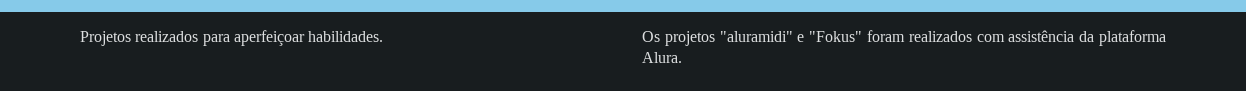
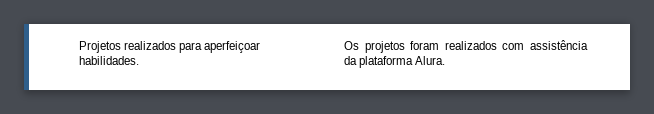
- Os projetos "aluramidi" e "Fokus" foram realizados com assistência da plataforma Alura.
+ Os projetos foram realizados com assistência da plataforma Alura.

